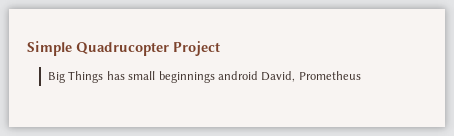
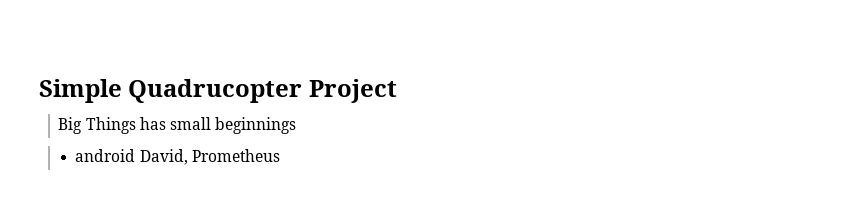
- Big Things has small beginnings android David, Prometheus
+ Big Things has small beginnings
+ android David, Prometheus

